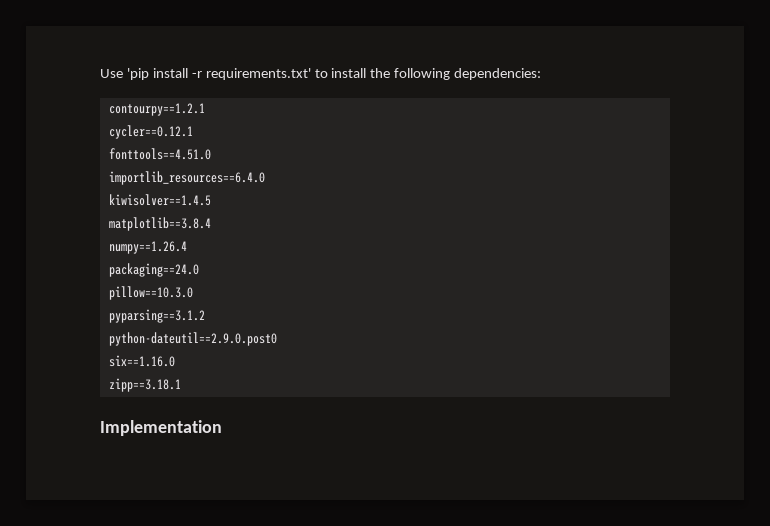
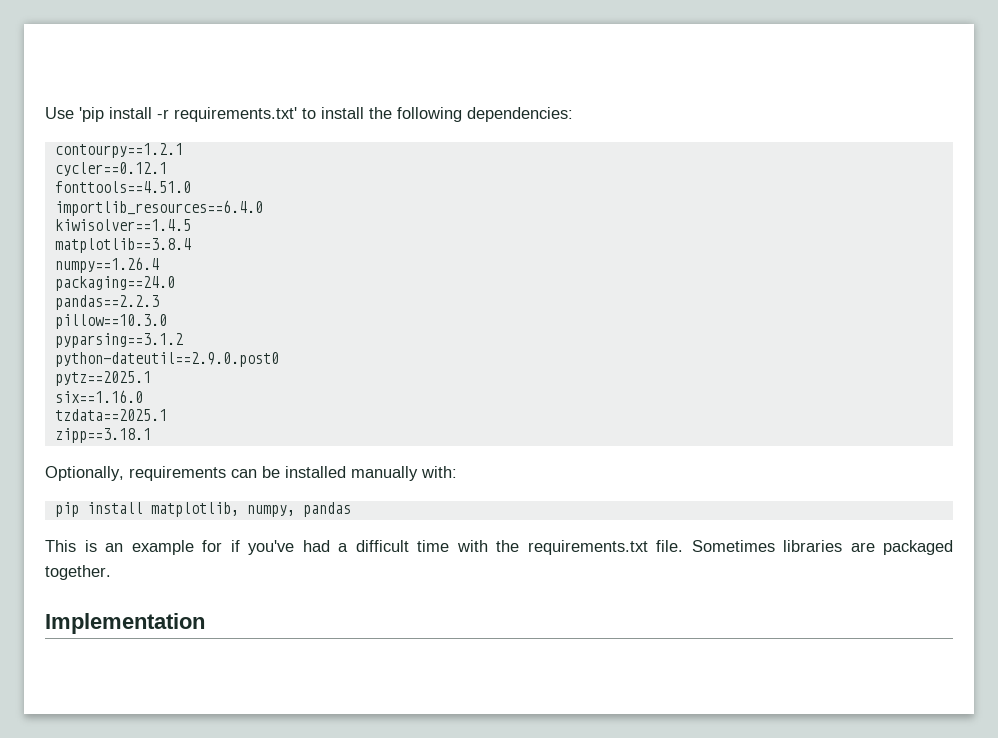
+ pandas==2.2.3
+ pytz==2025.1
+ tzdata==2025.1
+ Optionally, requirements can be installed manually with:
+ pip install matplotlib, numpy, pandas
+ This is an example for if you've had a difficult time with the requirements.txt file. Sometimes libraries are packaged together.

